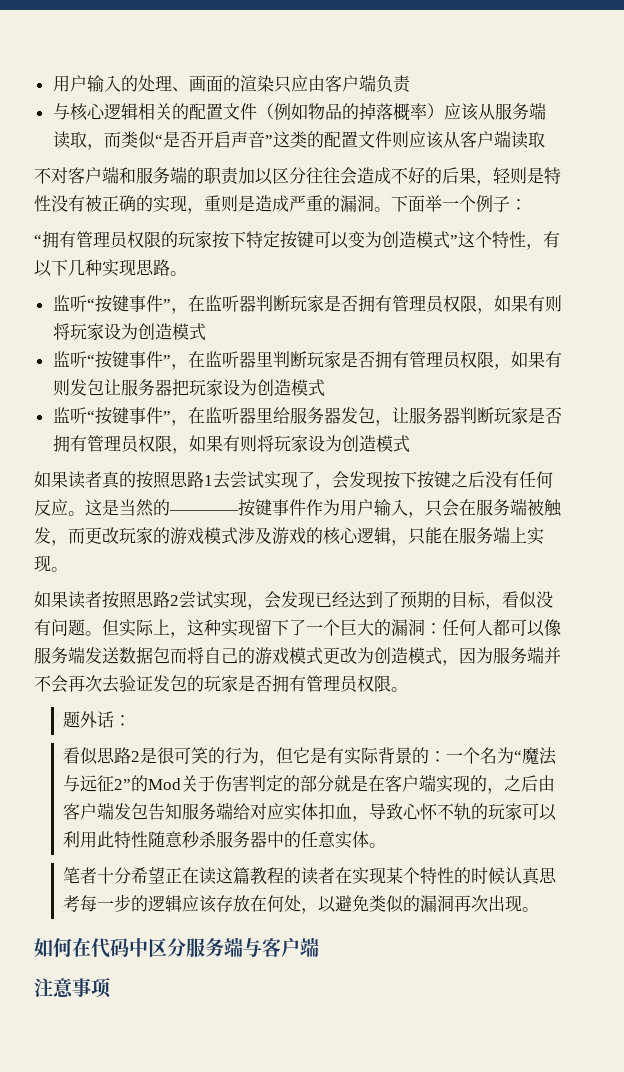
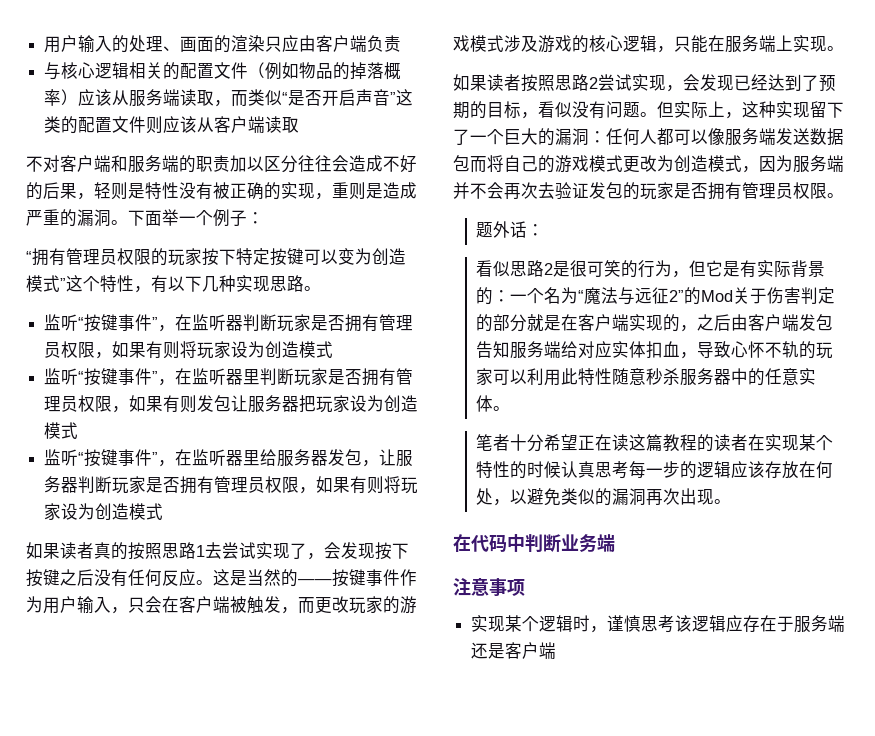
- 这是当然的————按键事件作为用户输入，只会在服务端被触发，而更改玩家的游戏模式涉及游戏的核心逻辑，只能在服务端上实现。
+ 这是当然的——按键事件作为用户输入，只会在客户端被触发，而更改玩家的游戏模式涉及游戏的核心逻辑，只能在服务端上实现。
- 如何在代码中区分服务端与客户端
+ 在代码中判断业务端
+ 实现某个逻辑时，谨慎思考该逻辑应存在于服务端还是客户端

